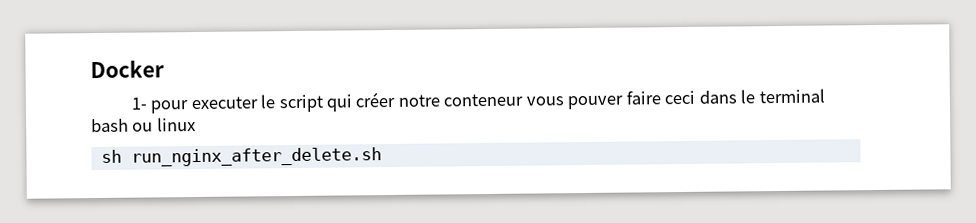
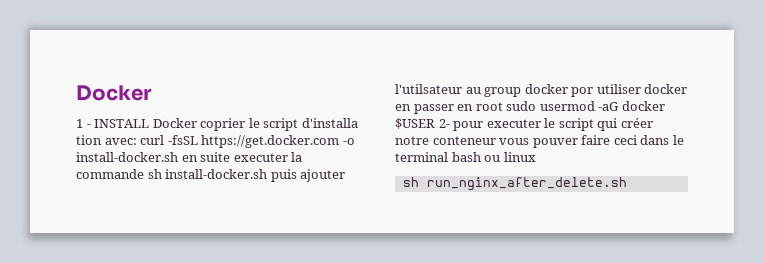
- 1- pour executer le script qui créer notre conteneur vous pouver faire ceci dans le terminal bash ou linux
+ 1 - INSTALL Docker coprier le script d'installa tion avec: curl -fsSL https://get.docker.com -o install-docker.sh en suite executer la commande sh install-docker.sh puis ajouter l'utilsateur au group docker por utiliser docker en passer en root sudo usermod -aG docker $USER 2- pour executer le script qui créer notre conteneur vous pouver faire ceci dans le terminal bash ou linux

